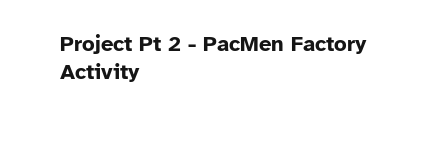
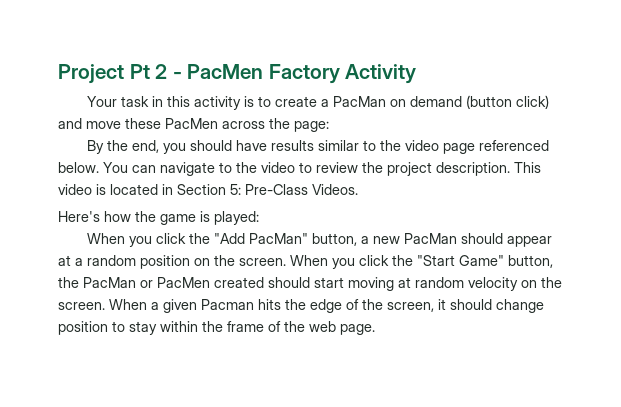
+ Your task in this activity is to create a PacMan on demand (button click) and move these PacMen across the page:
+ By the end, you should have results similar to the video page referenced below. You can navigate to the video to review the project description. This video is located in Section 5: Pre-Class Videos.
+ Here's how the game is played:
+ When you click the "Add PacMan" button, a new PacMan should appear at a random position on the screen. When you click the "Start Game" button, the PacMan or PacMen created should start moving at random velocity on the screen. When a given Pacman hits the edge of the screen, it should change position to stay within the frame of the web page.

